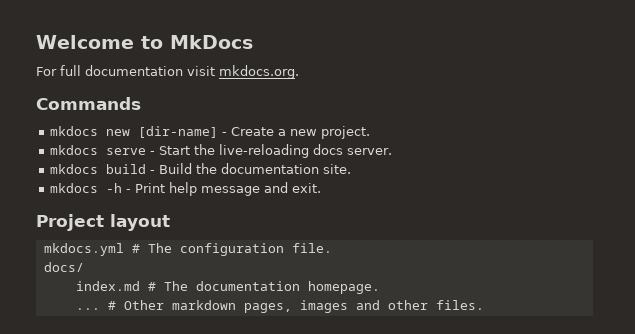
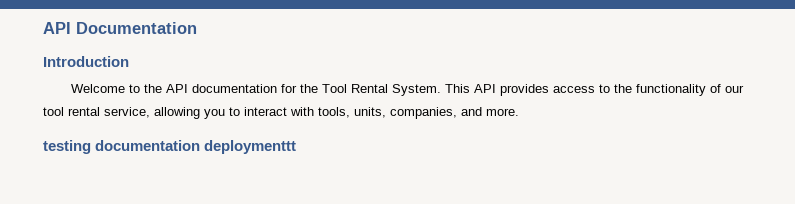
- Welcome to MkDocs
- For full documentation visit mkdocs.org.
- Commands
- mkdocs new [dir-name] - Create a new project.
- mkdocs serve - Start the live-reloading docs server.
- mkdocs build - Build the documentation site.
- mkdocs -h - Print help message and exit.
- Project layout
- mkdocs.yml # The configuration file.
- docs/
- index.md # The documentation homepage.
- ... # Other markdown pages, images and other files.
+ API Documentation
+ Introduction
+ Welcome to the API documentation for the Tool Rental System. This API provides access to the functionality of our tool rental service, allowing you to interact with tools, units, companies, and more.
+ testing documentation deploymenttt

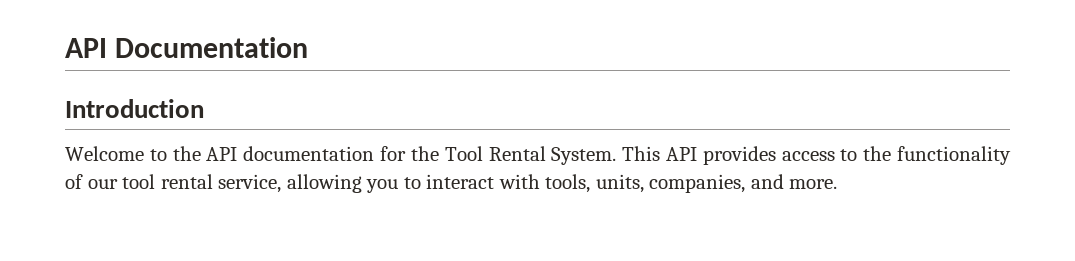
- testing documentation deploymenttt

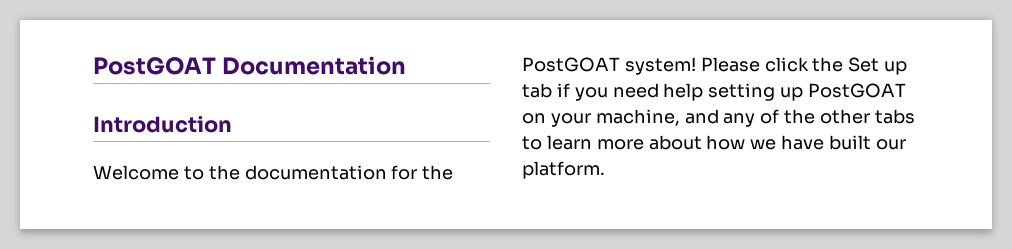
- API Documentation
+ PostGOAT Documentation
- Welcome to the API documentation for the Tool Rental System. This API provides access to the functionality of our tool rental service, allowing you to interact with tools, units, companies, and more.
+ Welcome to the documentation for the PostGOAT system! Please click the Set up tab if you need help setting up PostGOAT on your machine, and any of the other tabs to learn more about how we have built our platform.

